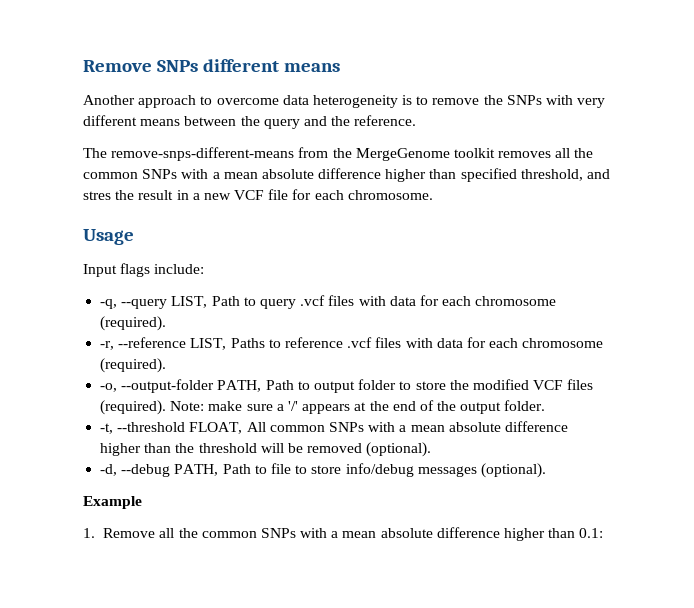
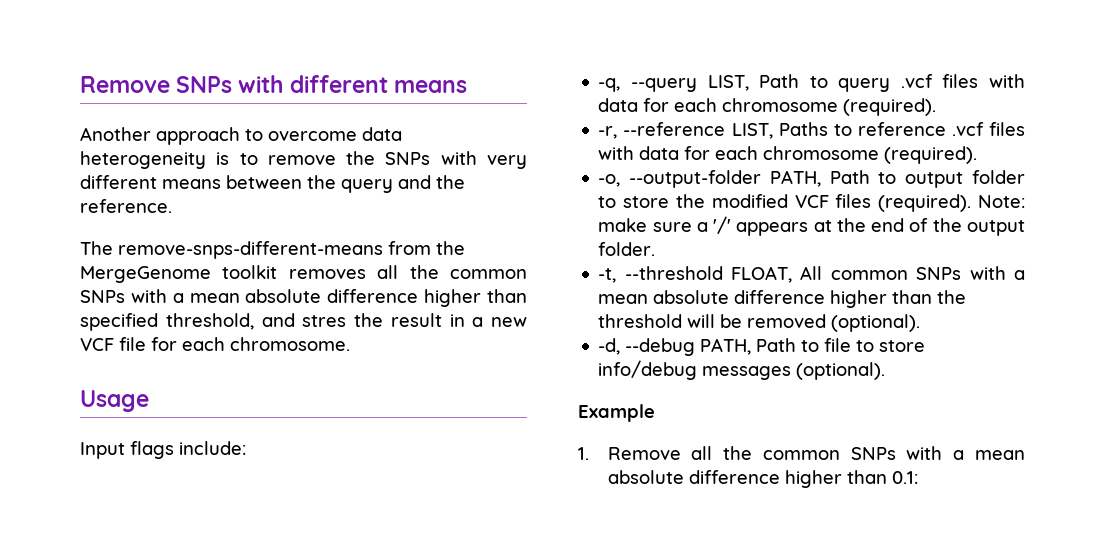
- Remove SNPs different means
+ Remove SNPs with different means

